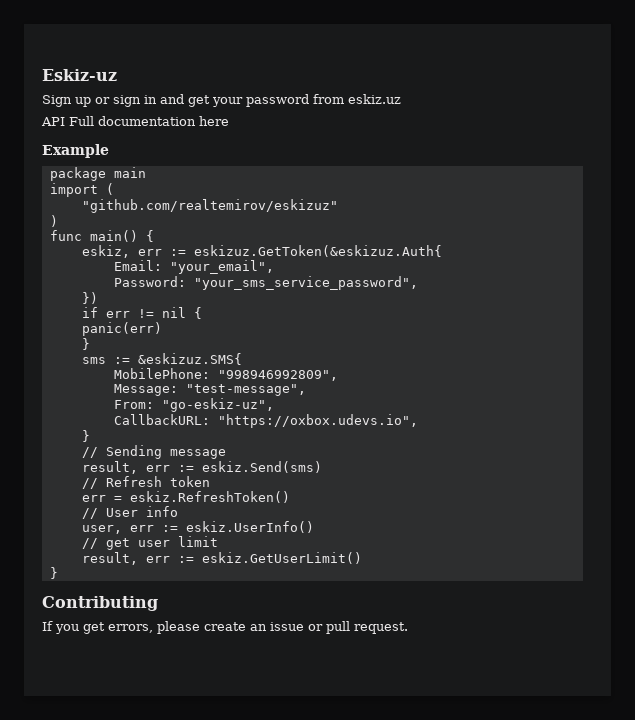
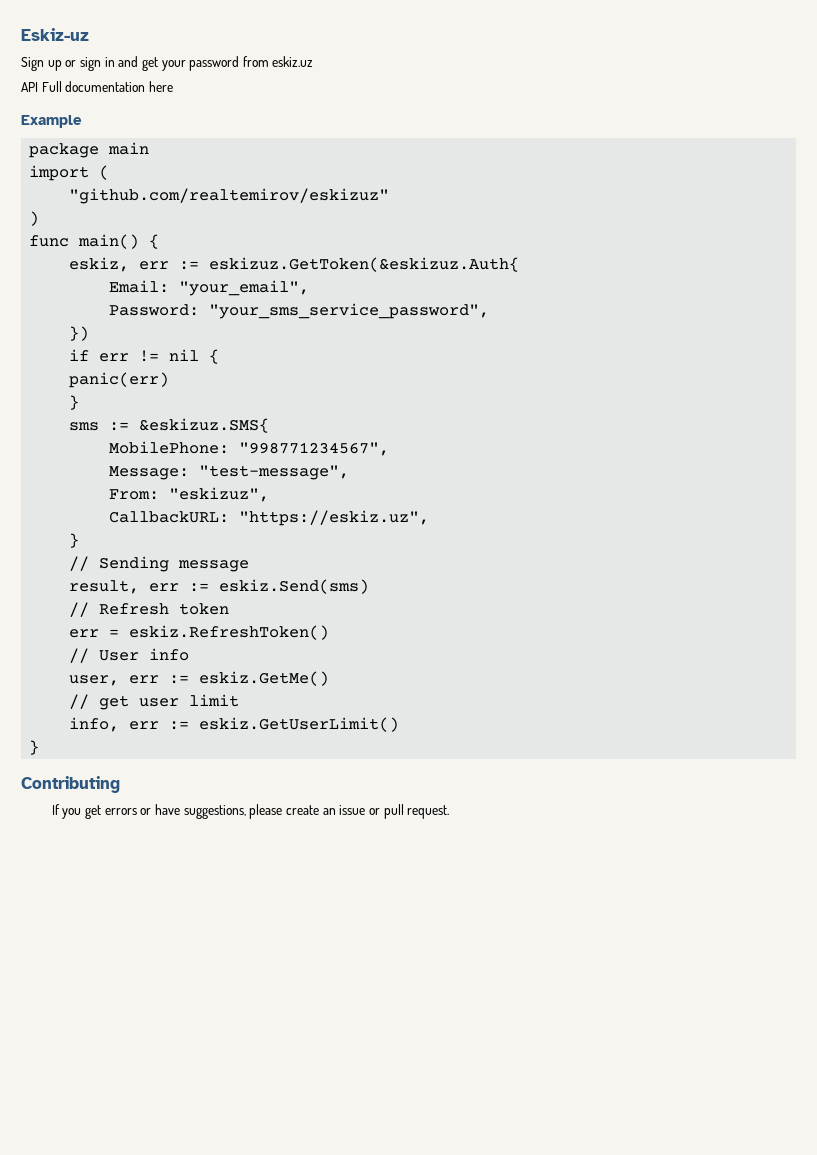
- MobilePhone: "998946992809",
+ MobilePhone: "998771234567",
- From: "go-eskiz-uz",
+ From: "eskizuz",
- CallbackURL: "https://oxbox.udevs.io",
+ CallbackURL: "https://eskiz.uz",
- user, err := eskiz.UserInfo()
+ user, err := eskiz.GetMe()
- result, err := eskiz.GetUserLimit()
+ info, err := eskiz.GetUserLimit()
- If you get errors, please create an issue or pull request.
+ If you get errors or have suggestions, please create an issue or pull request.

